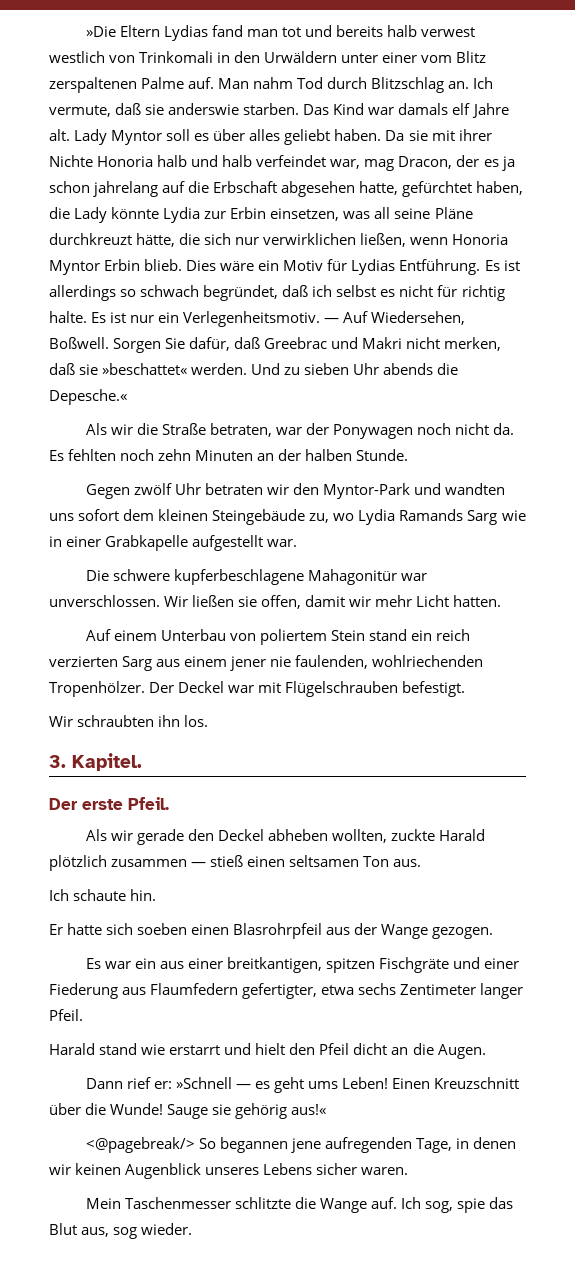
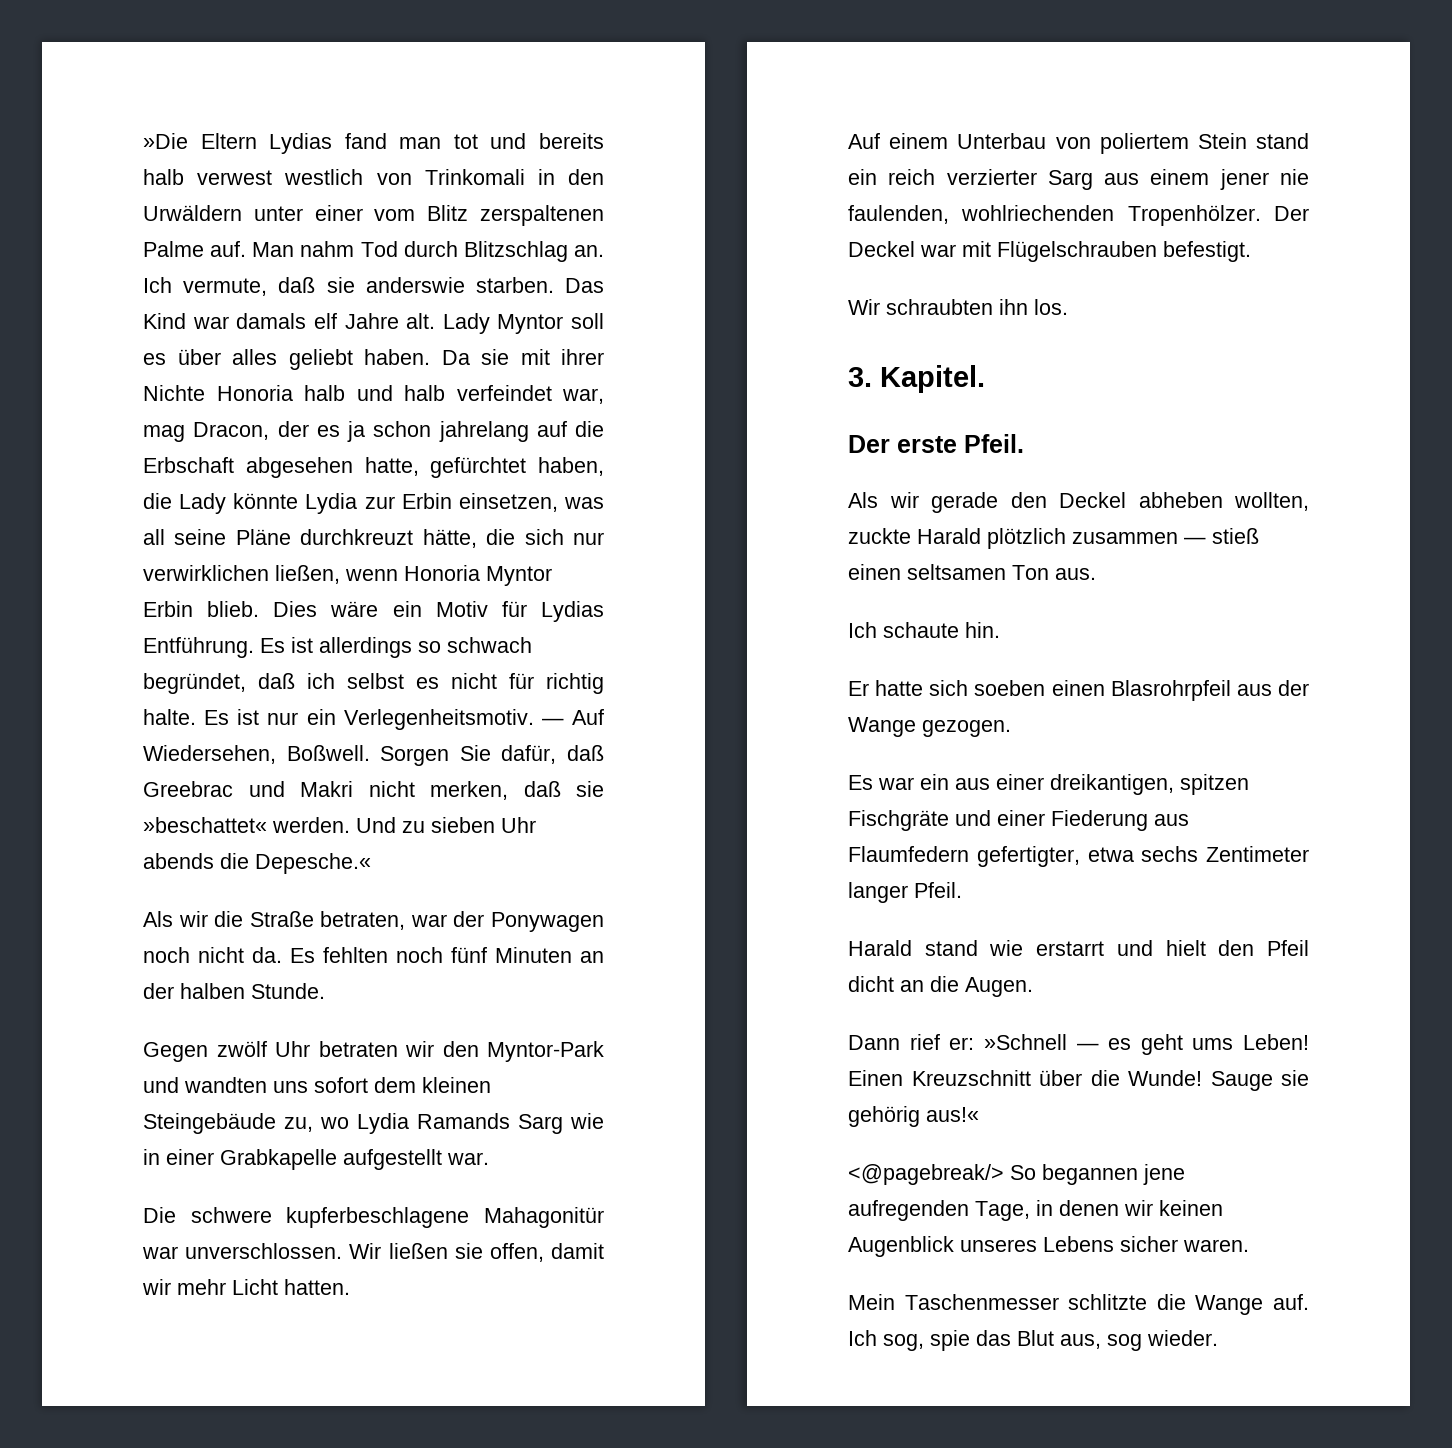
- Es fehlten noch zehn Minuten an der halben Stunde.
+ Es fehlten noch fünf Minuten an der halben Stunde.
- Auf einem Unterbau von poliertem Stein stand ein reich verzierten Sarg aus einem jener nie faulenden, wohlriechenden Tropenhölzer.
+ Auf einem Unterbau von poliertem Stein stand ein reich verzierter Sarg aus einem jener nie faulenden, wohlriechenden Tropenhölzer.
- Es war ein aus einer breitkantigen, spitzen Fischgräte und einer Fiederung aus Flaumfedern gefertigter, etwa sechs Zentimeter langer Pfeil.
+ Es war ein aus einer dreikantigen, spitzen Fischgräte und einer Fiederung aus Flaumfedern gefertigter, etwa sechs Zentimeter langer Pfeil.

